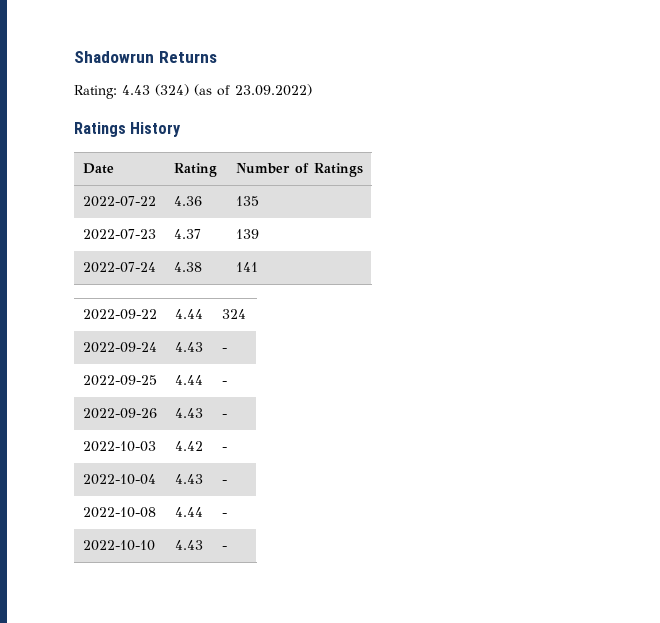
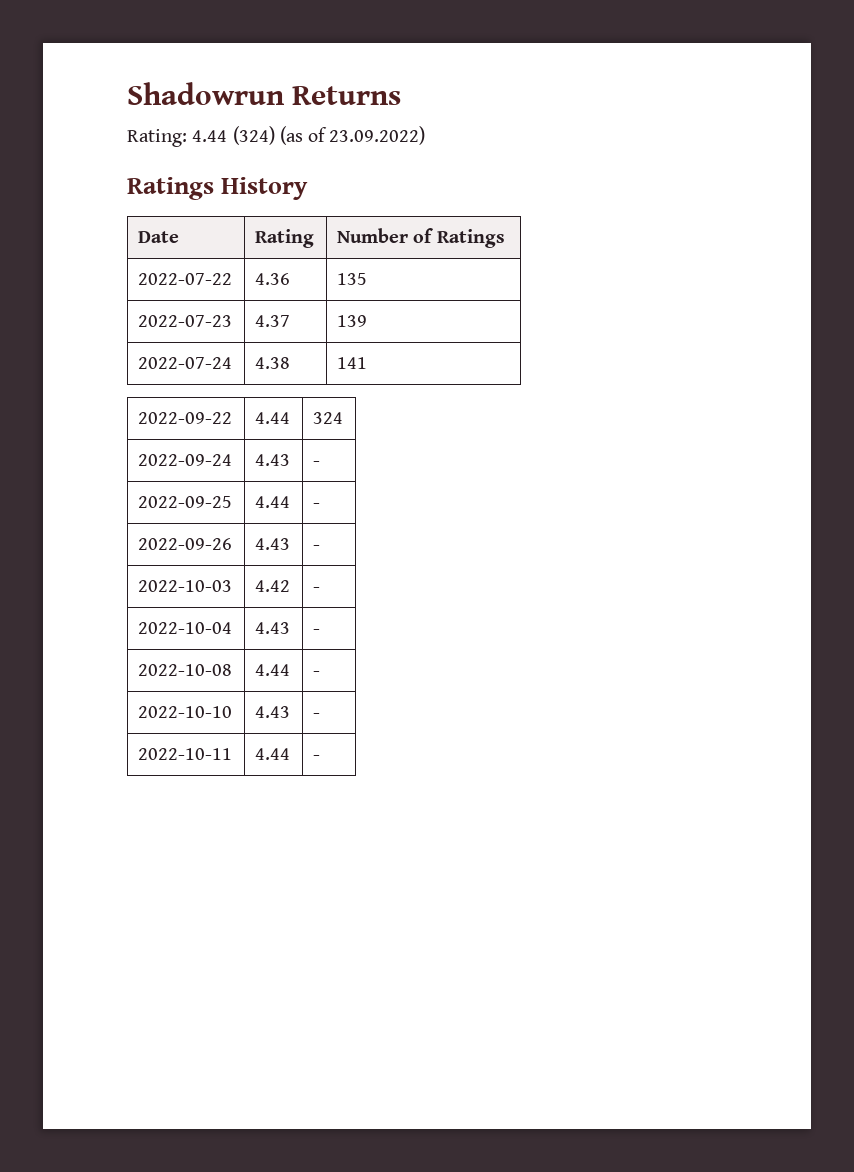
- Rating: 4.43 (324) (as of 23.09.2022)
+ Rating: 4.44 (324) (as of 23.09.2022)
+ 2022-10-11 | 4.44 | -

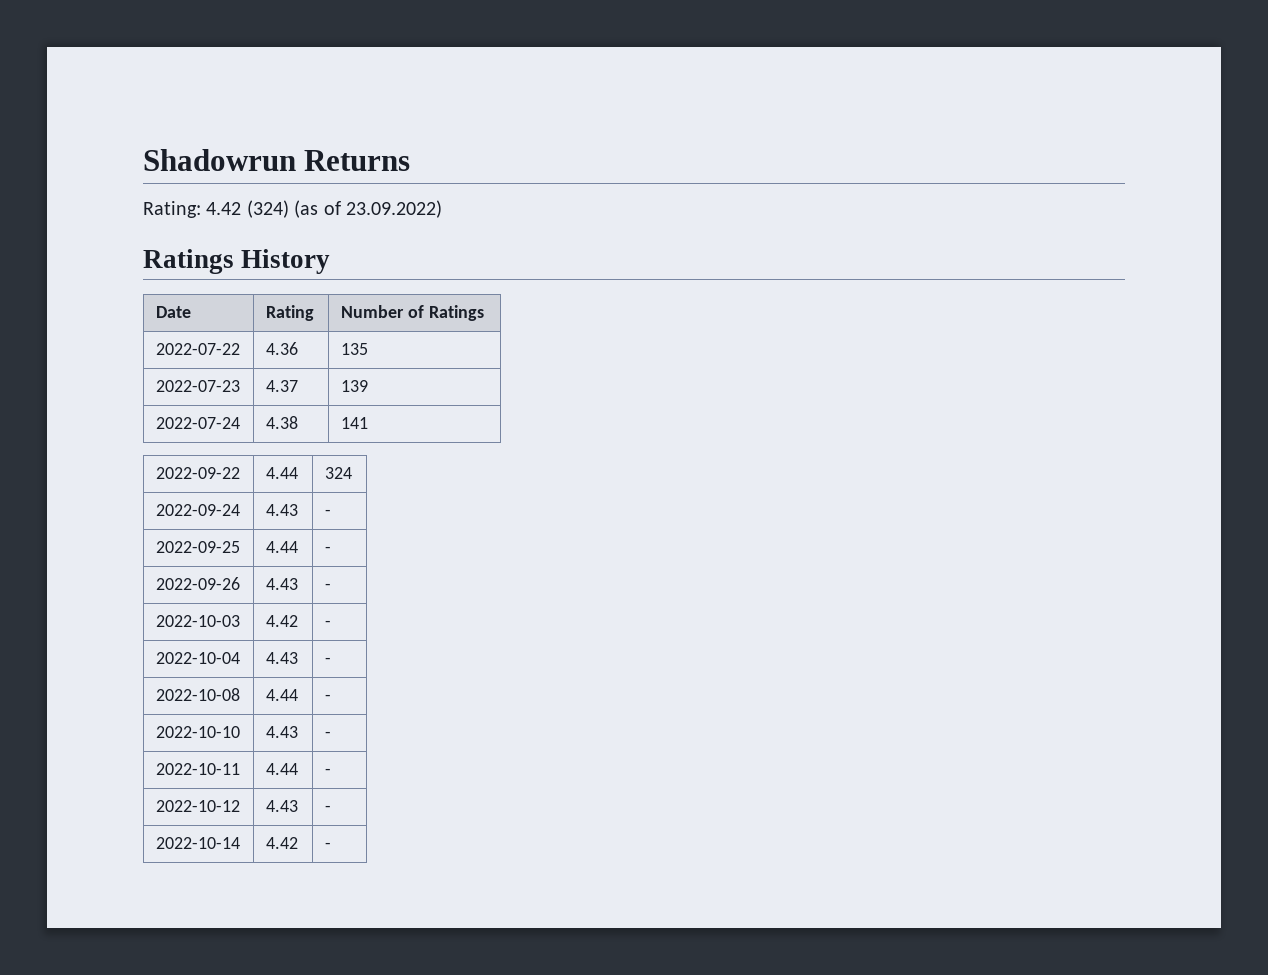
- Rating: 4.44 (324) (as of 23.09.2022)
+ Rating: 4.42 (324) (as of 23.09.2022)
+ 2022-10-12 | 4.43 | -
+ 2022-10-14 | 4.42 | -

